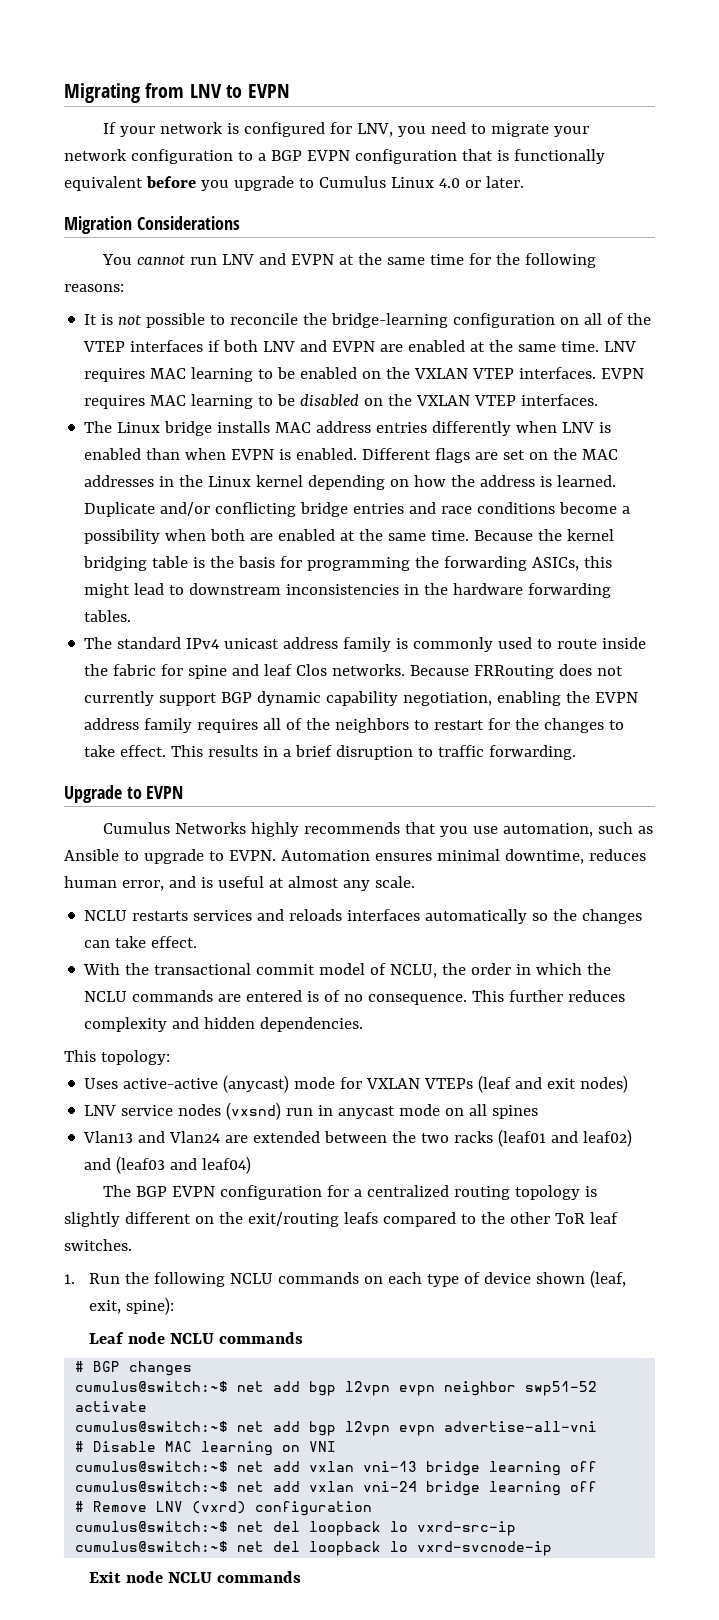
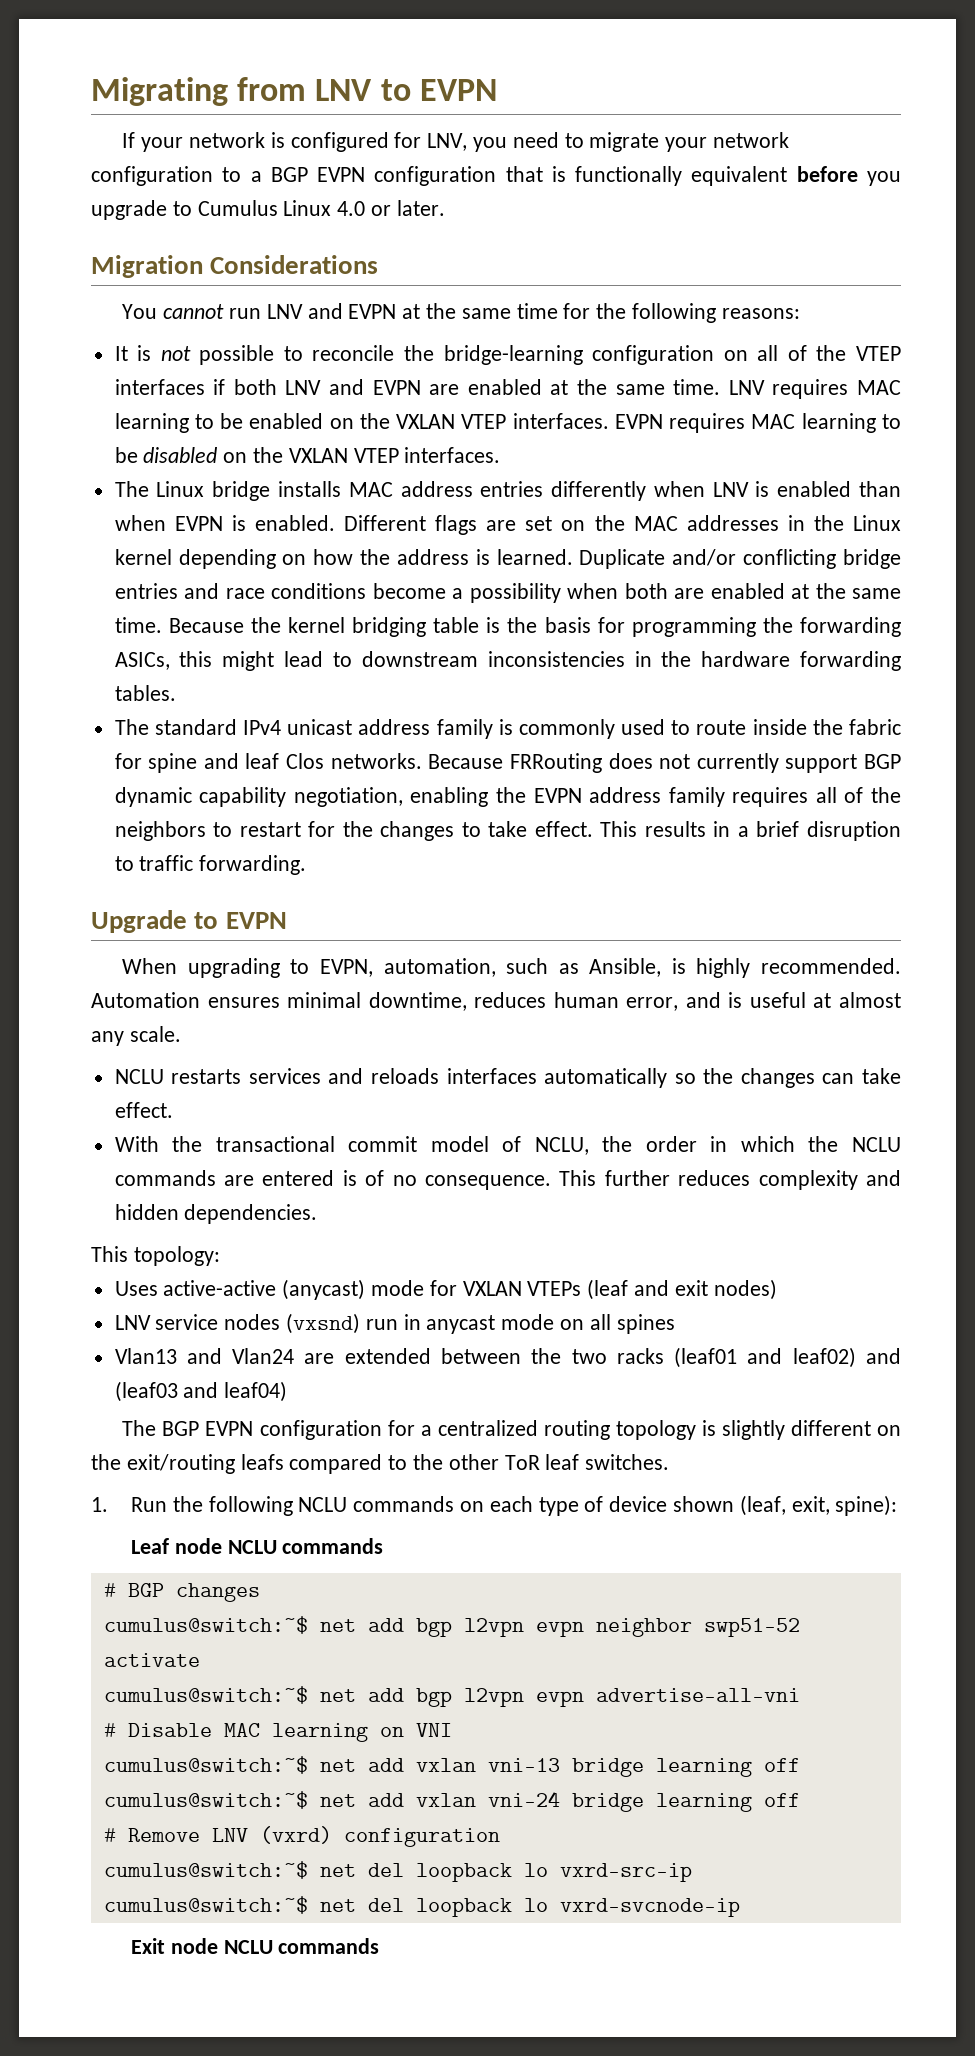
- Cumulus Networks highly recommends that you use automation, such as Ansible to upgrade to EVPN.
+ When upgrading to EVPN, automation, such as Ansible, is highly recommended.

